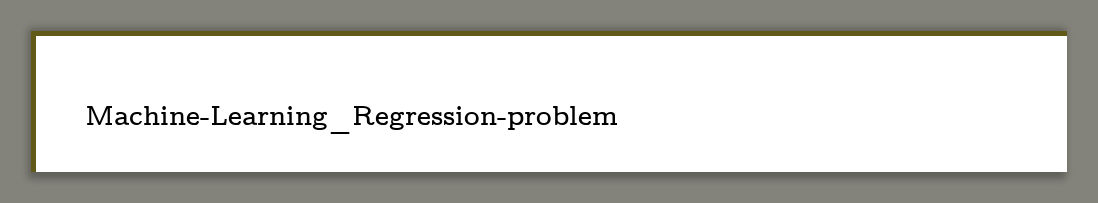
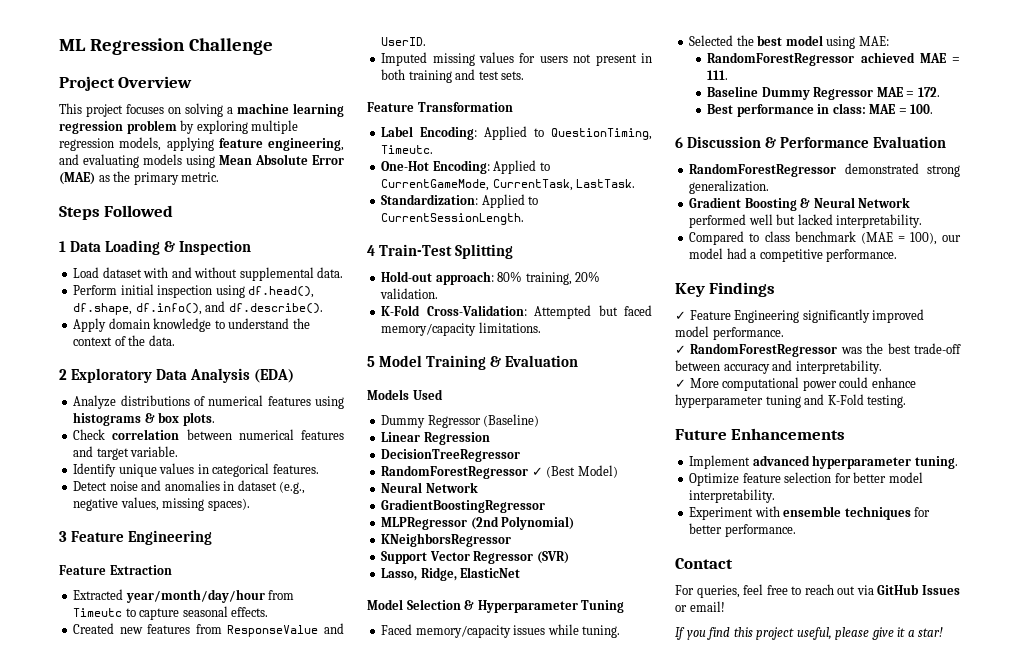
- Machine-Learning_Regression-problem
+ ML Regression Challenge
+ Project Overview
+ This project focuses on solving a machine learning regression problem by exploring multiple regression models, applying feature engineering, and evaluating models using Mean Absolute Error (MAE) as the primary metric.
+ Steps Followed
+ 1 Data Loading & Inspection
+ Load dataset with and without supplemental data.
+ Perform initial inspection using df.head(), df.shape, df.info(), and df.describe().
+ Apply domain knowledge to understand the context of the data.
+ 2 Exploratory Data Analysis (EDA)
+ Analyze distributions of numerical features using histograms & box plots.
+ Check correlation between numerical features and target variable.
+ Identify unique values in categorical features.
+ Detect noise and anomalies in dataset (e.g., negative values, missing spaces).
+ 3 Feature Engineering
+ Feature Extraction
+ Extracted year/month/day/hour from Timeutc to capture seasonal effects.
+ Created new features from ResponseValue and UserID.
+ Imputed missing values for users not present in both training and test sets.
+ Feature Transformation
+ Label Encoding: Applied to QuestionTiming, Timeutc.
+ One-Hot Encoding: Applied to CurrentGameMode, CurrentTask, LastTask.
+ Standardization: Applied to CurrentSessionLength.
+ 4 Train-Test Splitting
+ Hold-out approach: 80% training, 20% validation.
+ K-Fold Cross-Validation: Attempted but faced memory/capacity limitations.
+ 5 Model Training & Evaluation
+ Models Used
+ Dummy Regressor (Baseline)
+ Linear Regression
+ DecisionTreeRegressor
+ RandomForestRegressor ✓ (Best Model)
+ Neural Network
+ GradientBoostingRegressor
+ MLPRegressor (2nd Polynomial)
+ KNeighborsRegressor
+ Support Vector Regressor (SVR)
+ Lasso, Ridge, ElasticNet
+ Model Selection & Hyperparameter Tuning
+ Faced memory/capacity issues while tuning.
+ Selected the best model using MAE:
+ RandomForestRegressor achieved MAE = 111.
+ Baseline Dummy Regressor MAE = 172.
+ Best performance in class: MAE = 100.
+ 6 Discussion & Performance Evaluation
+ RandomForestRegressor demonstrated strong generalization.
+ Gradient Boosting & Neural Network performed well but lacked interpretability.
+ Compared to class benchmark (MAE = 100), our model had a competitive performance.
+ Key Findings
+ ✓ Feature Engineering significantly improved model performance.
+ ✓ RandomForestRegressor was the best trade-off between accuracy and interpretability.
+ ✓ More computational power could enhance hyperparameter tuning and K-Fold testing.
+ Future Enhancements
+ Implement advanced hyperparameter tuning.
+ Optimize feature selection for better model interpretability.
+ Experiment with ensemble techniques for better performance.
+ Contact
+ For queries, feel free to reach out via GitHub Issues or email!
+ If you find this project useful, please give it a star!

